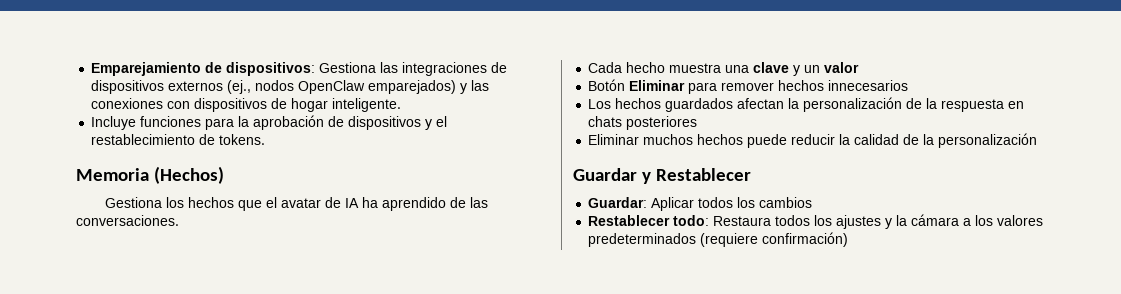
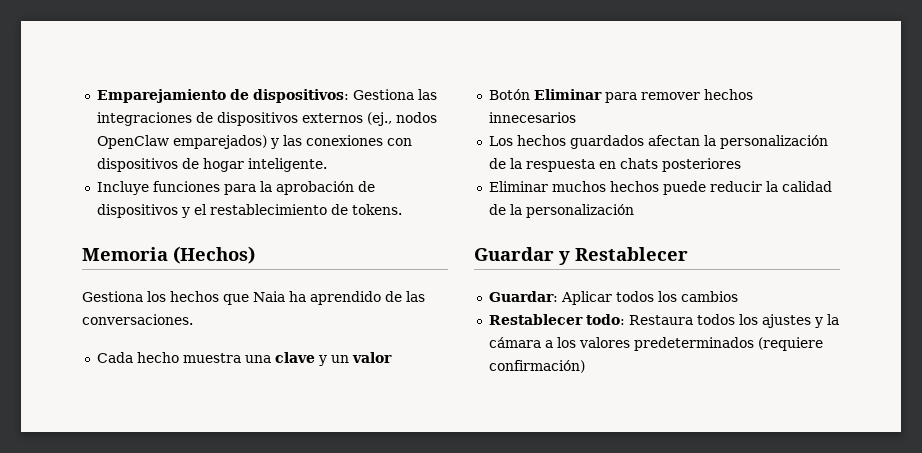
- Gestiona los hechos que el avatar de IA ha aprendido de las conversaciones.
+ Gestiona los hechos que Naia ha aprendido de las conversaciones.

